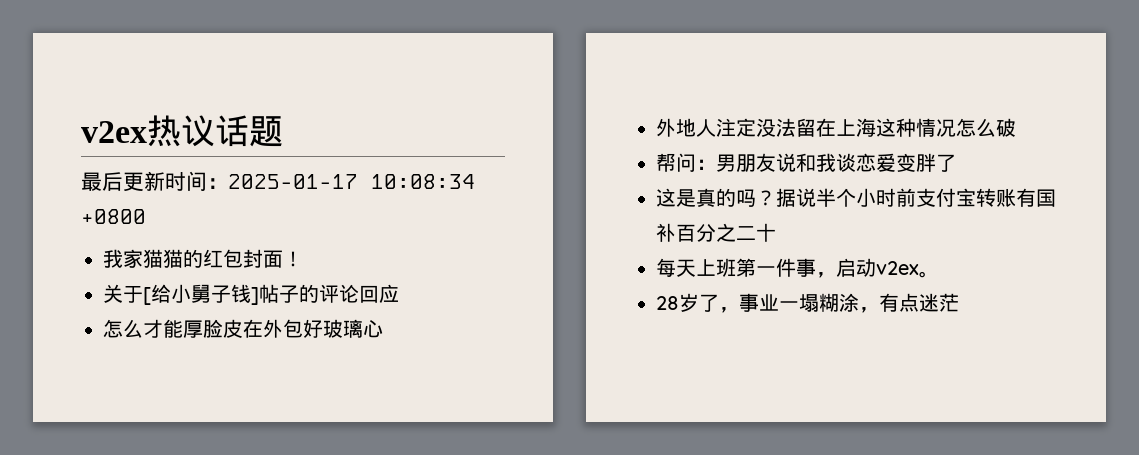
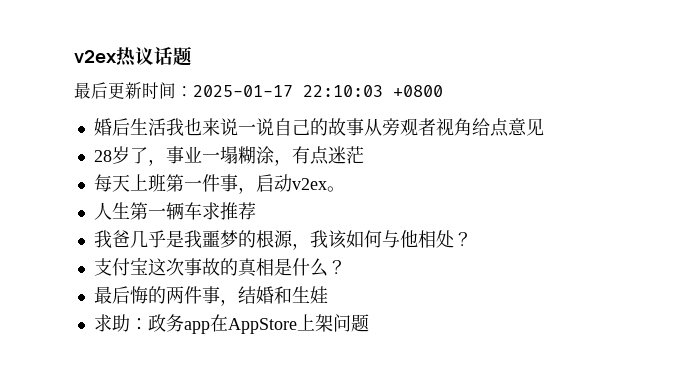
- 最后更新时间：2025-01-17 10:08:34 +0800
+ 最后更新时间：2025-01-17 22:10:03 +0800
- 我家猫猫的红包封面！
- 关于[给小舅子钱]帖子的评论回应
- 怎么才能厚脸皮在外包好玻璃心
- 外地人注定没法留在上海这种情况怎么破
- 帮问：男朋友说和我谈恋爱变胖了
- 这是真的吗？据说半个小时前支付宝转账有国补百分之二十
- 每天上班第一件事，启动v2ex。
+ 婚后生活我也来说一说自己的故事从旁观者视角给点意见
+ 每天上班第一件事，启动v2ex。
+ 人生第一辆车求推荐
+ 我爸几乎是我噩梦的根源，我该如何与他相处？
+ 支付宝这次事故的真相是什么？
+ 最后悔的两件事，结婚和生娃
+ 求助：政务app在AppStore上架问题

